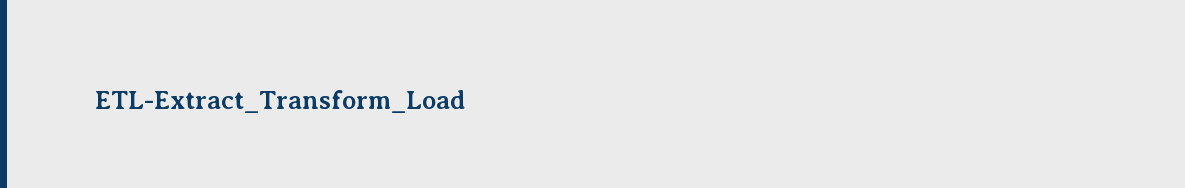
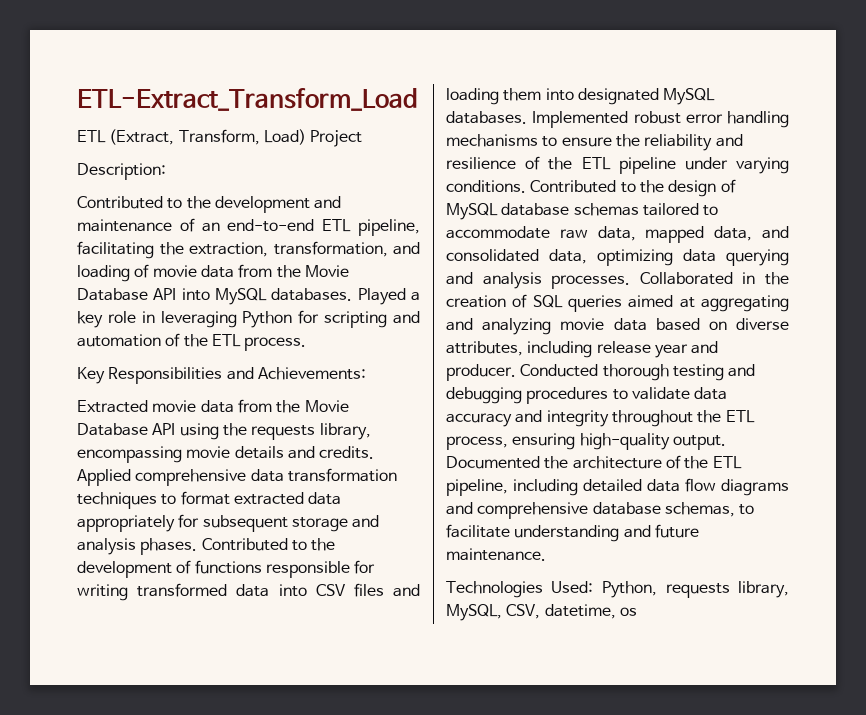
+ ETL (Extract, Transform, Load) Project
+ Description:
+ Contributed to the development and maintenance of an end-to-end ETL pipeline, facilitating the extraction, transformation, and loading of movie data from the Movie Database API into MySQL databases. Played a key role in leveraging Python for scripting and automation of the ETL process.
+ Key Responsibilities and Achievements:
+ Extracted movie data from the Movie Database API using the requests library, encompassing movie details and credits. Applied comprehensive data transformation techniques to format extracted data appropriately for subsequent storage and analysis phases. Contributed to the development of functions responsible for writing transformed data into CSV files and loading them into designated MySQL databases. Implemented robust error handling mechanisms to ensure the reliability and resilience of the ETL pipeline under varying conditions. Contributed to the design of MySQL database schemas tailored to accommodate raw data, mapped data, and consolidated data, optimizing data querying and analysis processes. Collaborated in the creation of SQL queries aimed at aggregating and analyzing movie data based on diverse attributes, including release year and producer. Conducted thorough testing and debugging procedures to validate data accuracy and integrity throughout the ETL process, ensuring high-quality output. Documented the architecture of the ETL pipeline, including detailed data flow diagrams and comprehensive database schemas, to facilitate understanding and future maintenance.
+ Technologies Used: Python, requests library, MySQL, CSV, datetime, os

